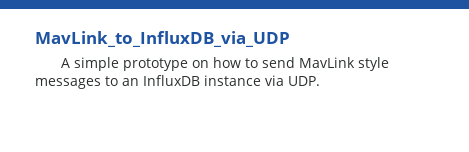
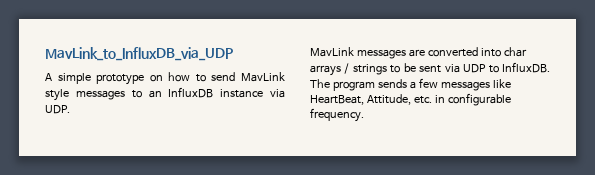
+ MavLink messages are converted into char arrays / strings to be sent via UDP to InfluxDB. The program sends a few messages like HeartBeat, Attitude, etc. in configurable frequency.

